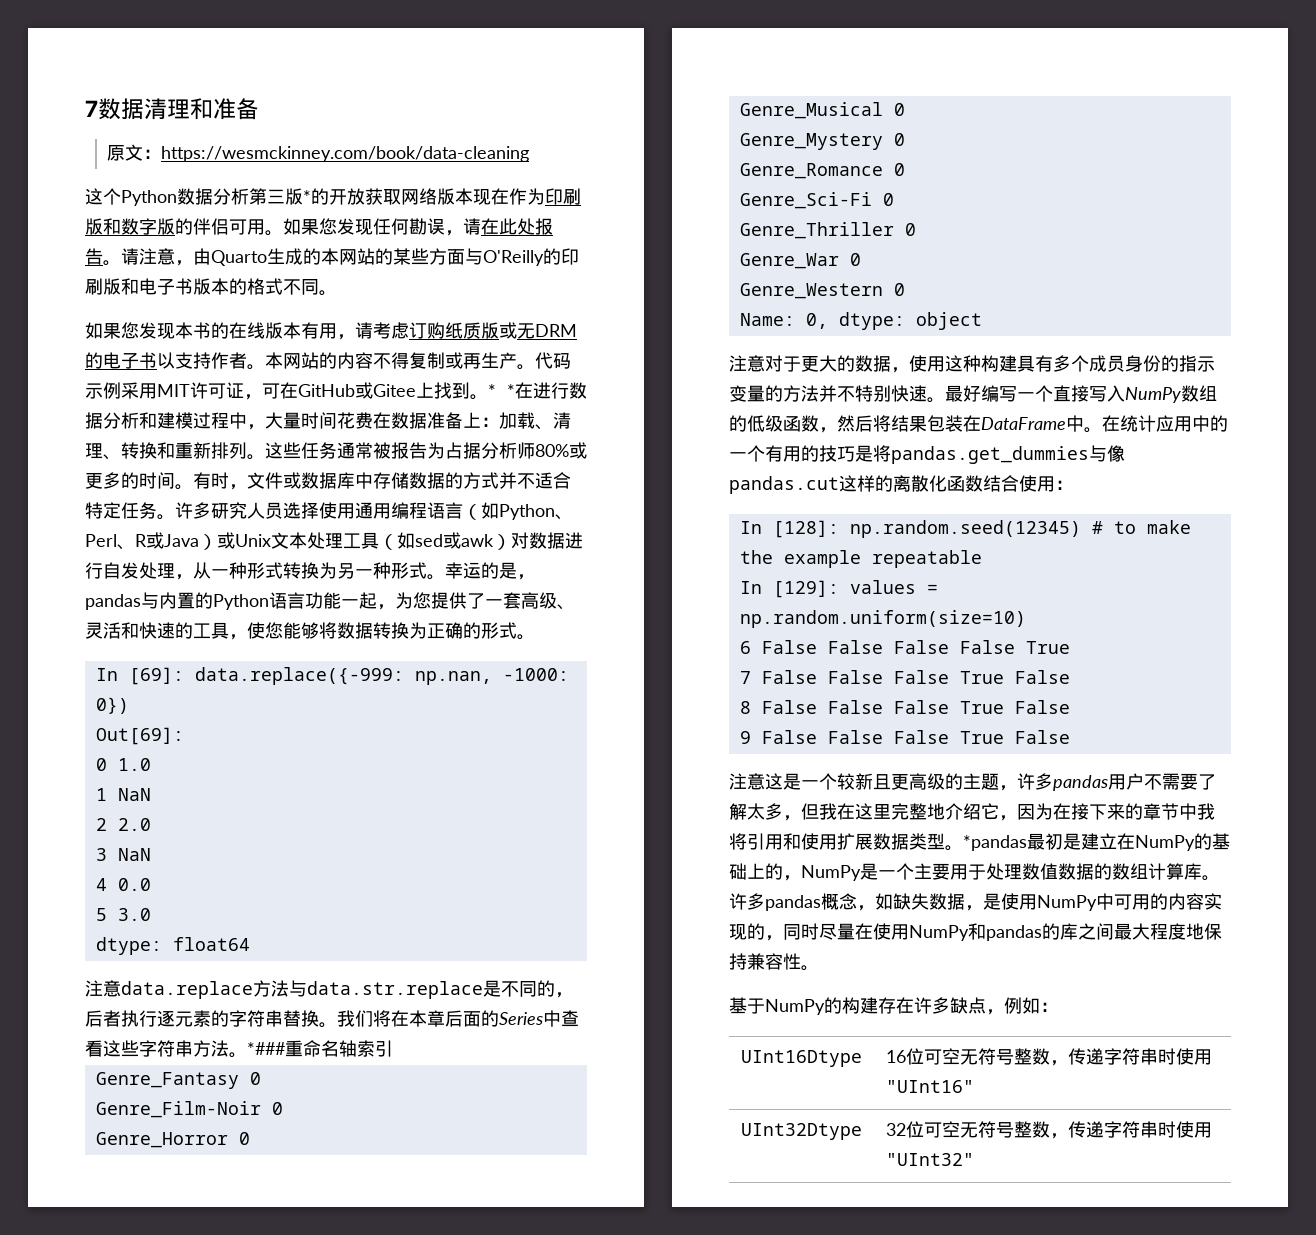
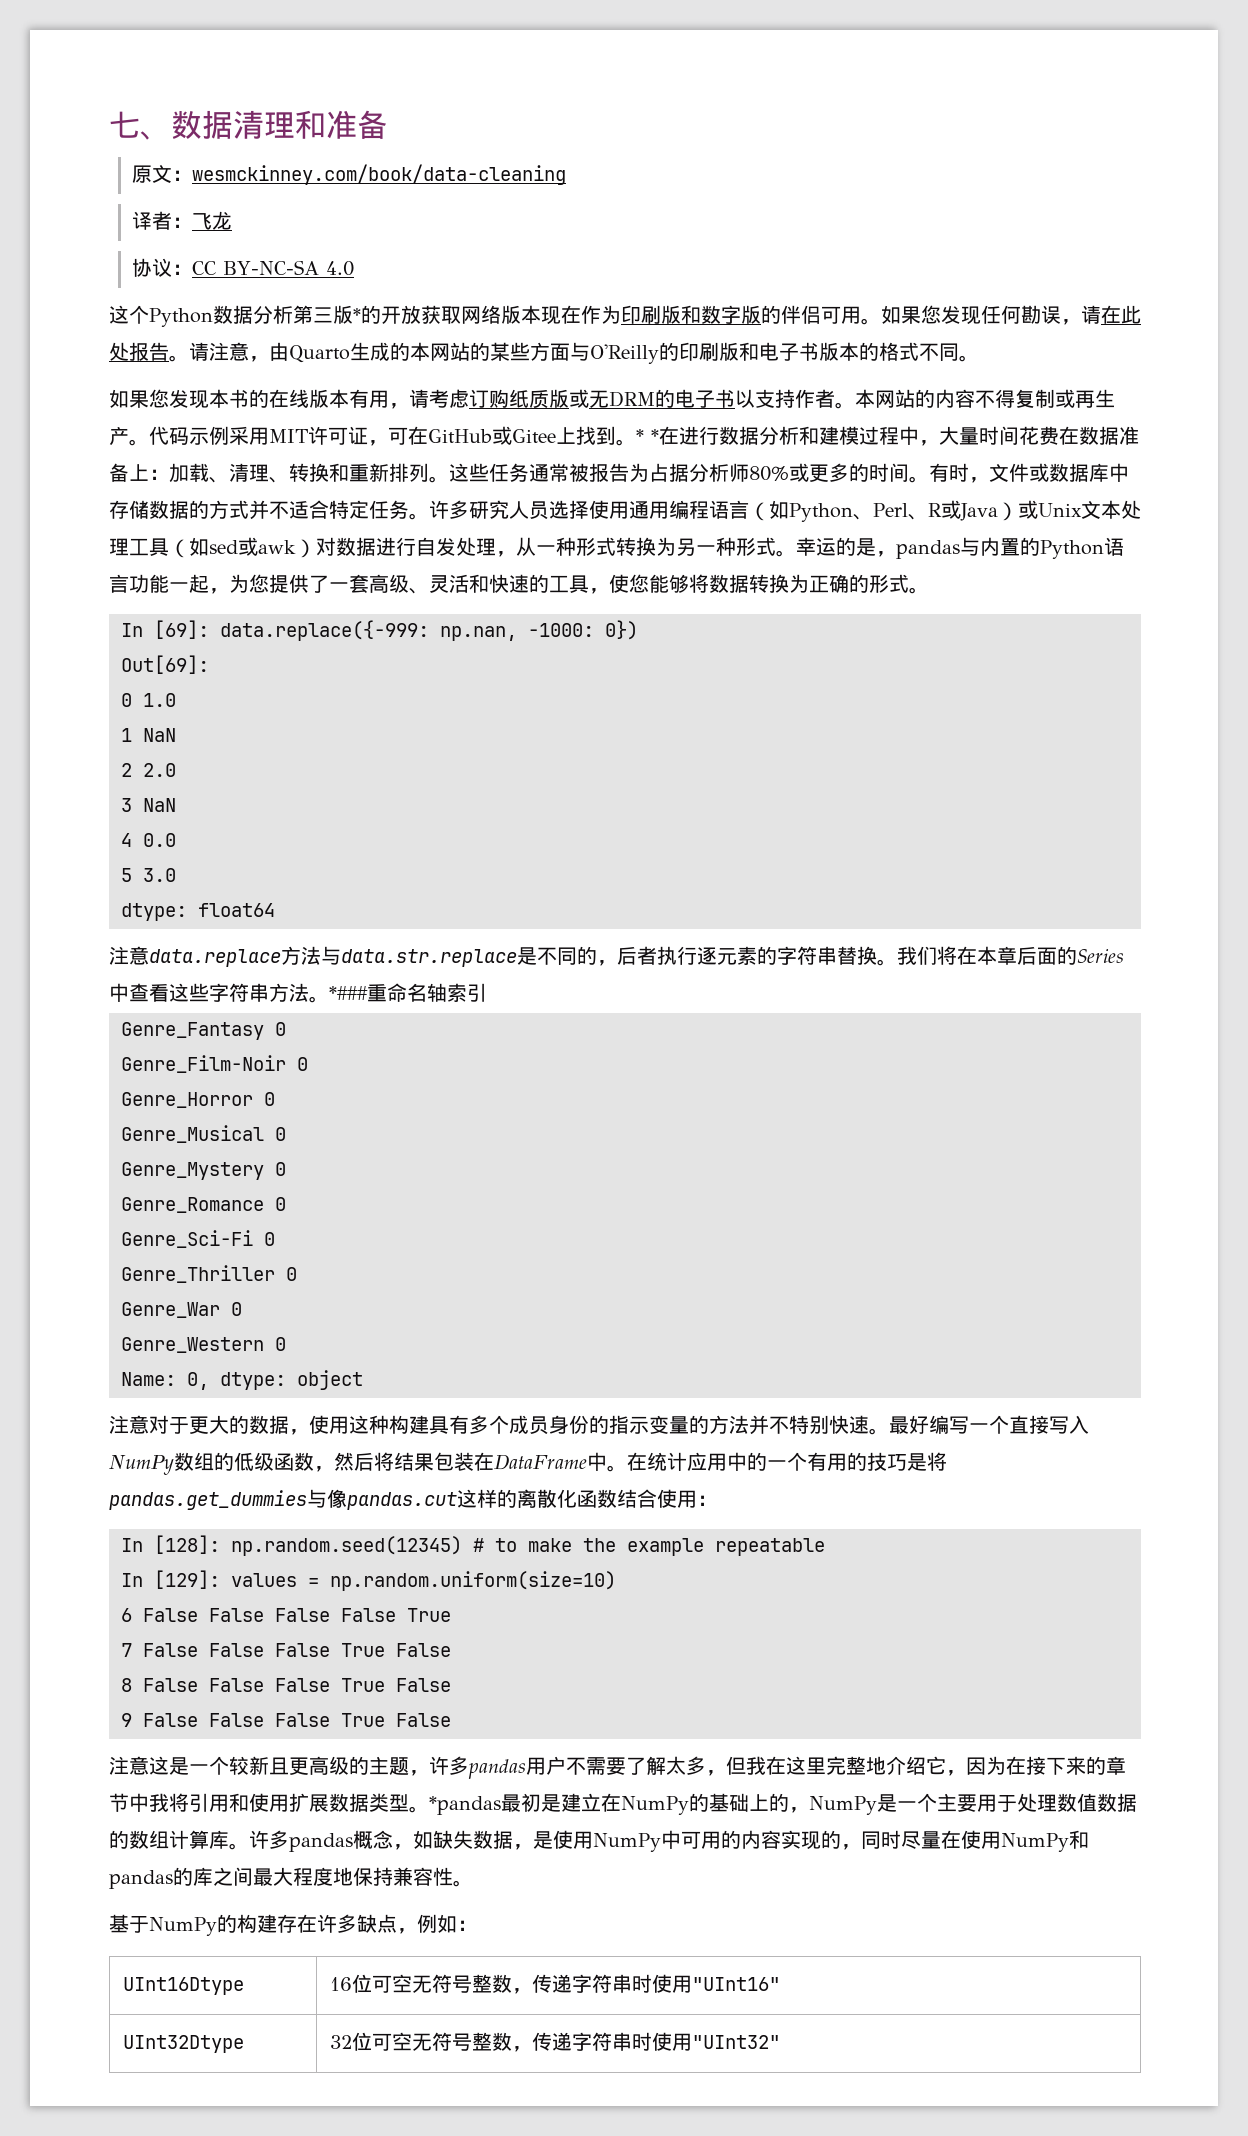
- 7数据清理和准备
+ 七、数据清理和准备
- 原文：https://wesmckinney.com/book/data-cleaning
+ 原文：wesmckinney.com/book/data-cleaning
+ 译者：飞龙
+ 协议：CC BY-NC-SA 4.0

